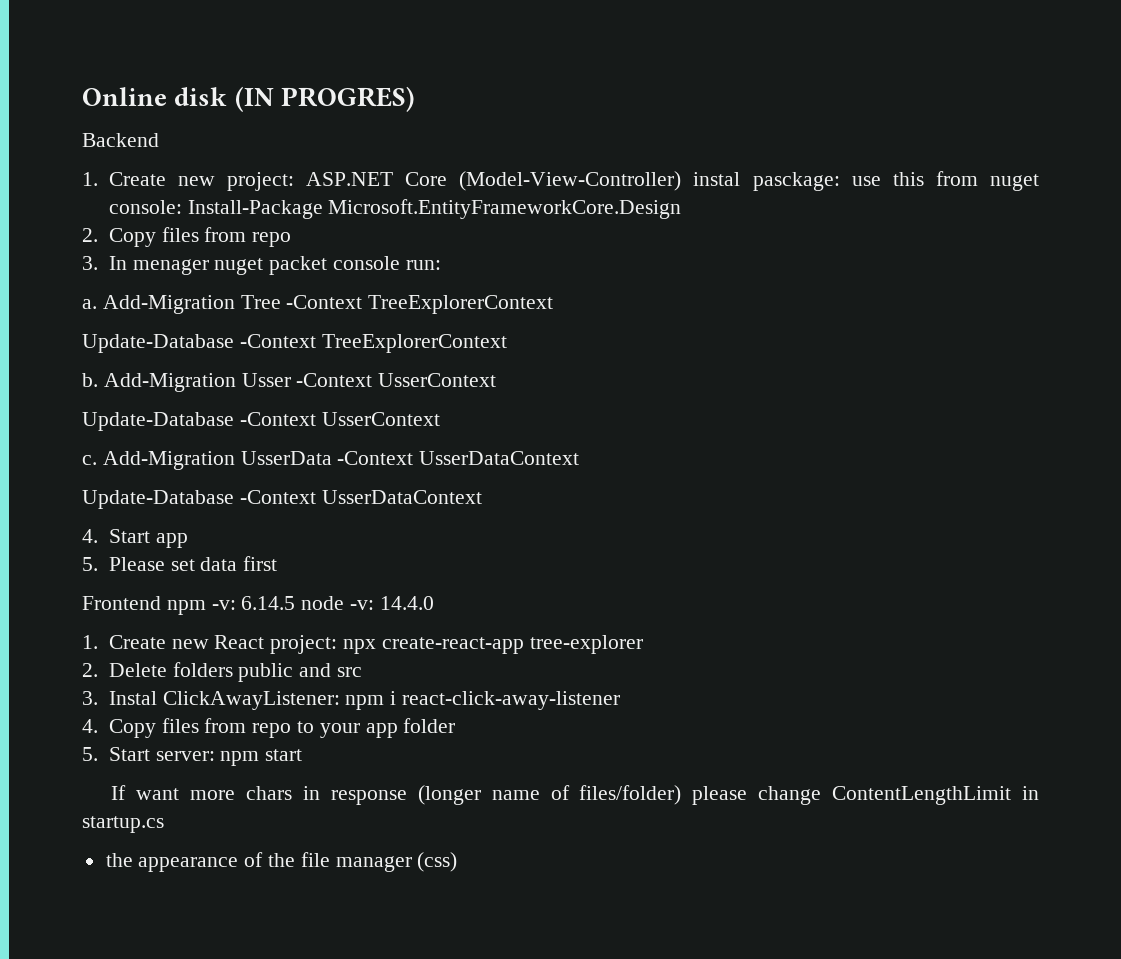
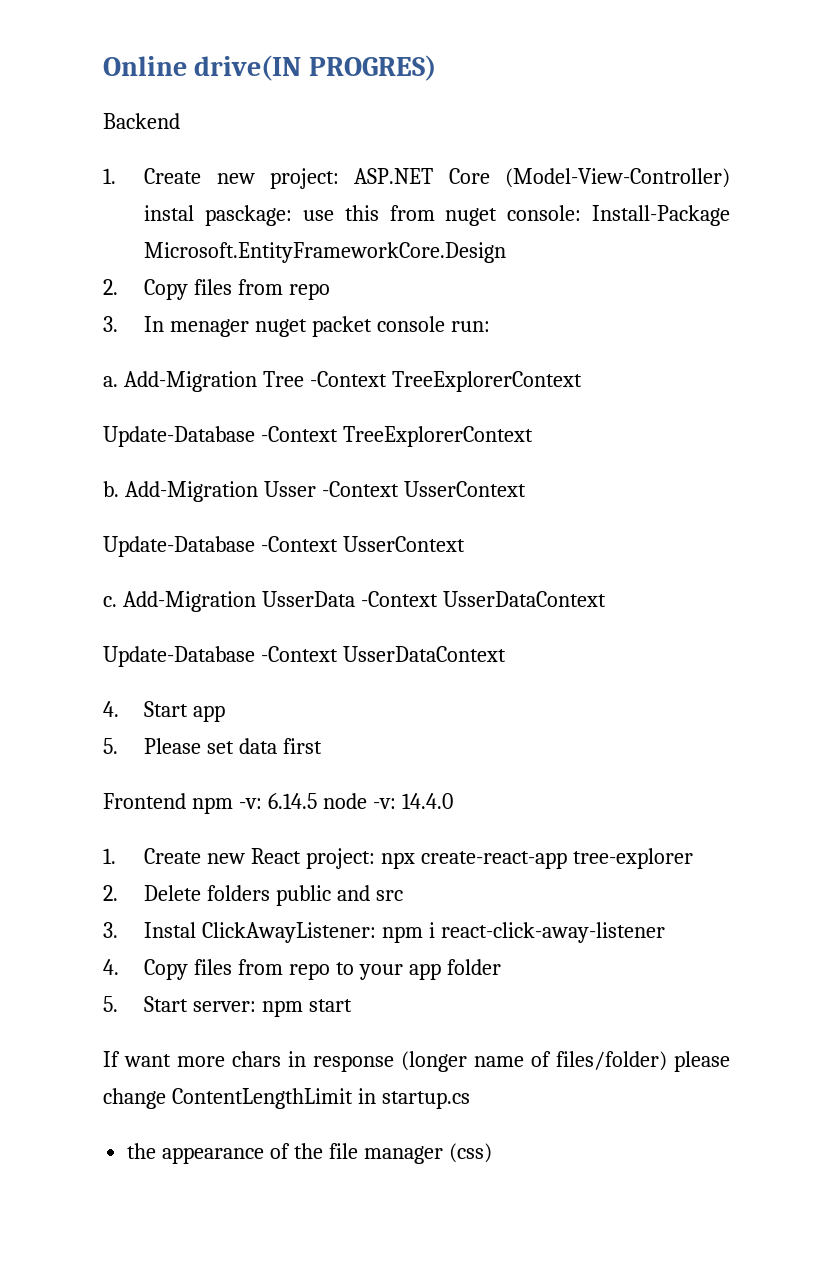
- Online disk (IN PROGRES)
+ Online drive(IN PROGRES)

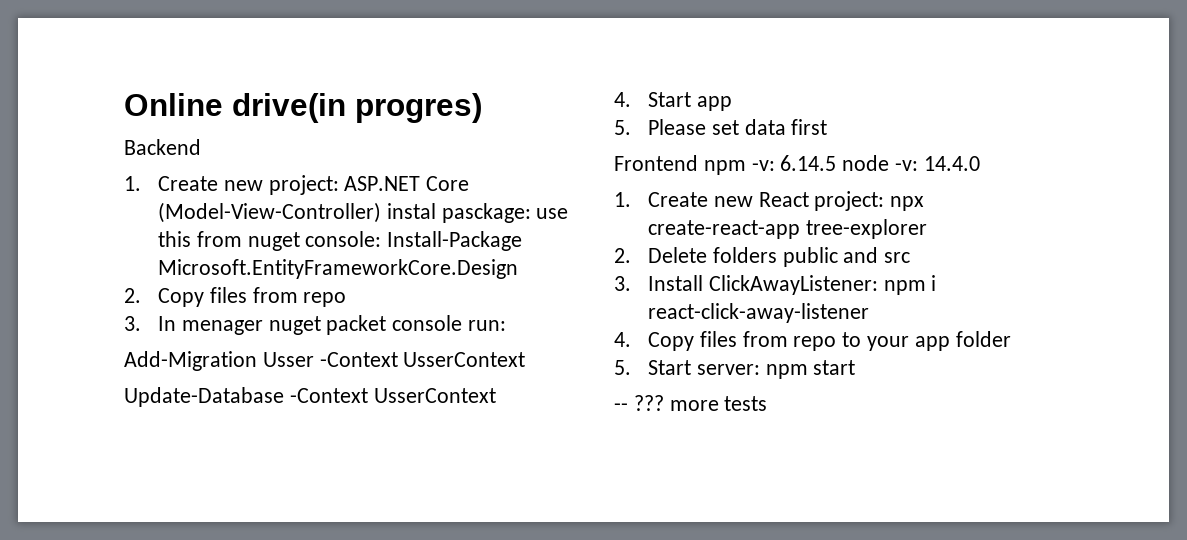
- Online drive(IN PROGRES)
+ Online drive(in progres)
- a. Add-Migration Tree -Context TreeExplorerContext
- Update-Database -Context TreeExplorerContext
- b.
- c. Add-Migration UsserData -Context UsserDataContext
- Update-Database -Context UsserDataContext
- 3. Instal ClickAwayListener: npm i react-click-away-listener
+ 3. Install ClickAwayListener: npm i react-click-away-listener
- If want more chars in response (longer name of files/folder) please change ContentLengthLimit in startup.cs
- the appearance of the file manager (css)
+ -- ??? more tests

